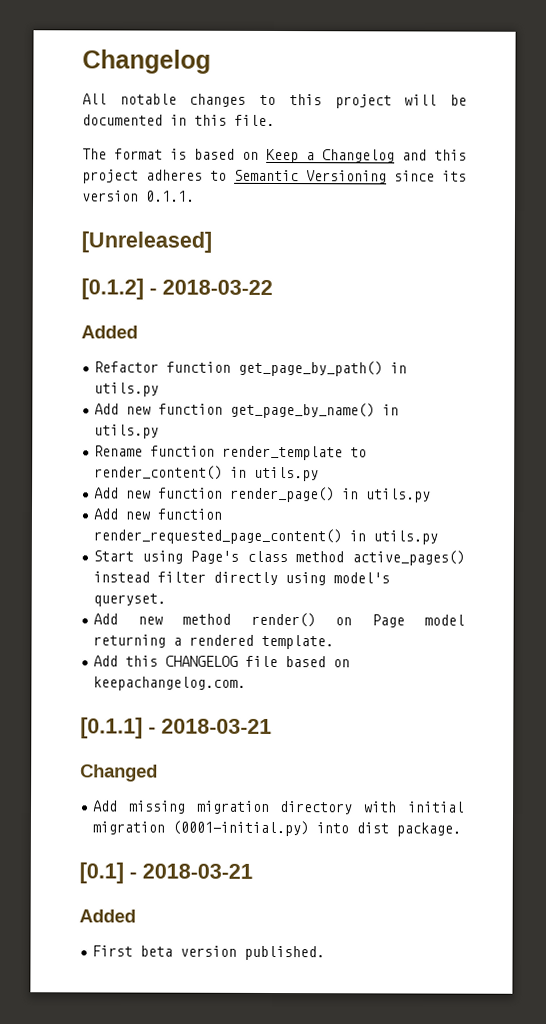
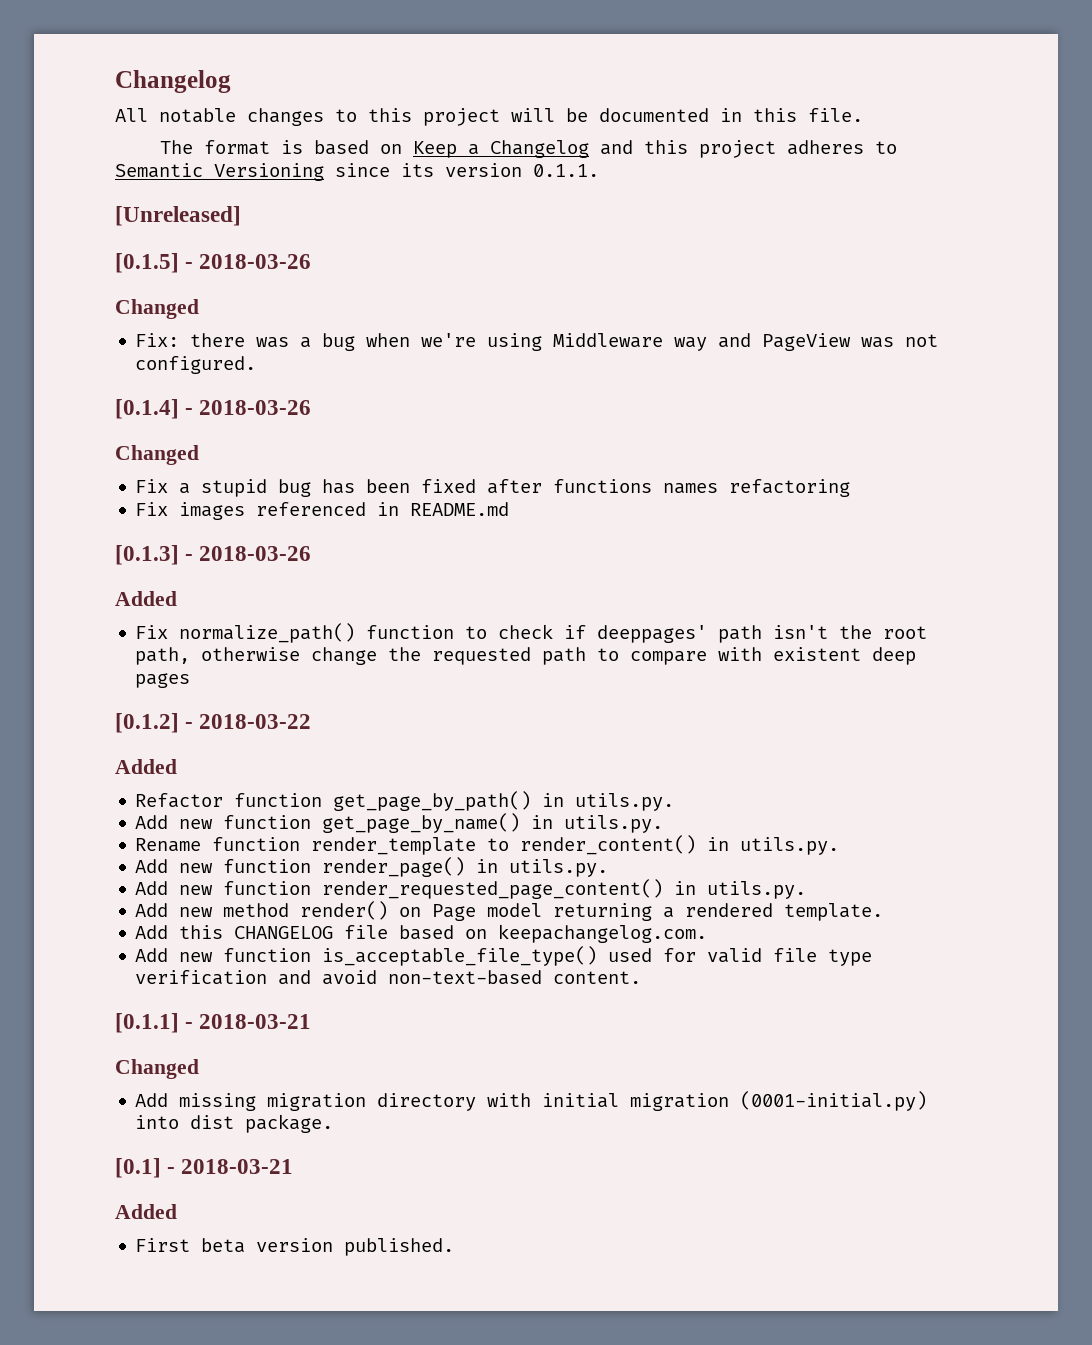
+ [0.1.5] - 2018-03-26
+ Changed
+ Fix: there was a bug when we're using Middleware way and PageView was not configured.
+ [0.1.4] - 2018-03-26
+ Changed
+ Fix a stupid bug has been fixed after functions names refactoring
+ Fix images referenced in README.md
+ [0.1.3] - 2018-03-26
+ Added
+ Fix normalize_path() function to check if deeppages' path isn't the root path, otherwise change the requested path to compare with existent deep pages
- Refactor function get_page_by_path() in utils.py
+ Refactor function get_page_by_path() in utils.py.
- Add new function get_page_by_name() in utils.py
+ Add new function get_page_by_name() in utils.py.
- Rename function render_template to render_content() in utils.py
+ Rename function render_template to render_content() in utils.py.
- Add new function render_page() in utils.py
+ Add new function render_page() in utils.py.
- Add new function render_requested_page_content() in utils.py
- Start using Page's class method active_pages() instead filter directly using model's queryset.
+ Add new function render_requested_page_content() in utils.py.
+ Add new function is_acceptable_file_type() used for valid file type verification and avoid non-text-based content.

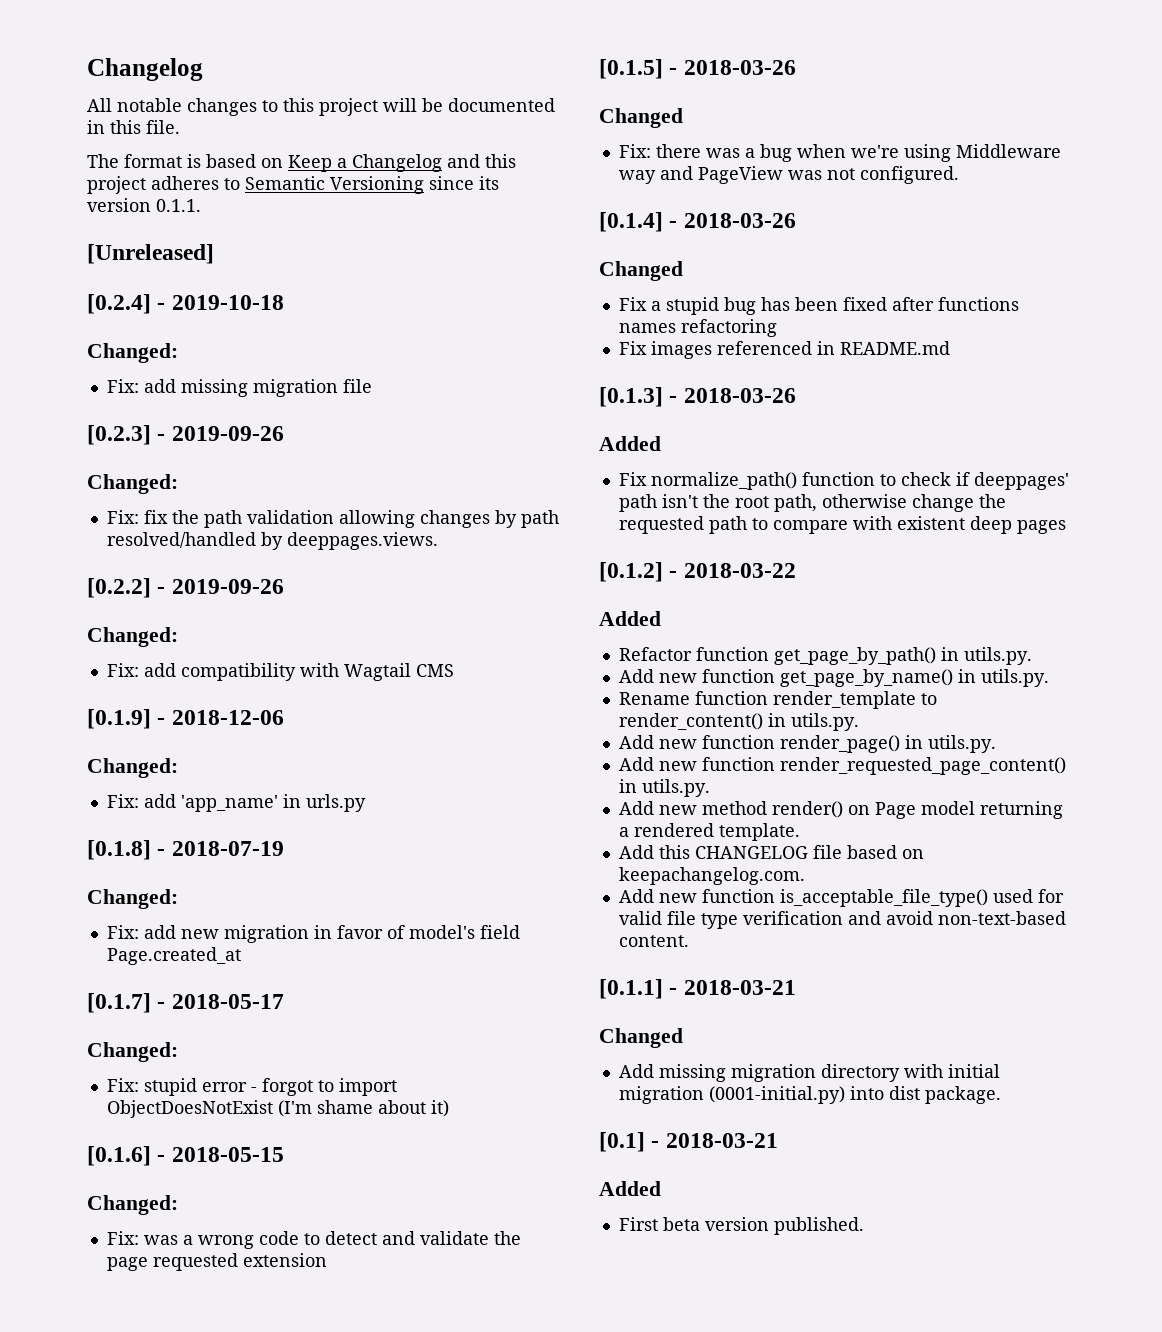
+ [0.2.4] - 2019-10-18
+ Changed:
+ Fix: add missing migration file
+ [0.2.3] - 2019-09-26
+ Changed:
+ Fix: fix the path validation allowing changes by path resolved/handled by deeppages.views.
+ [0.2.2] - 2019-09-26
+ Changed:
+ Fix: add compatibility with Wagtail CMS
+ [0.1.9] - 2018-12-06
+ Changed:
+ Fix: add 'app_name' in urls.py
+ [0.1.8] - 2018-07-19
+ Changed:
+ Fix: add new migration in favor of model's field Page.created_at
+ [0.1.7] - 2018-05-17
+ Changed:
+ Fix: stupid error - forgot to import ObjectDoesNotExist (I'm shame about it)
+ [0.1.6] - 2018-05-15
+ Changed:
+ Fix: was a wrong code to detect and validate the page requested extension

